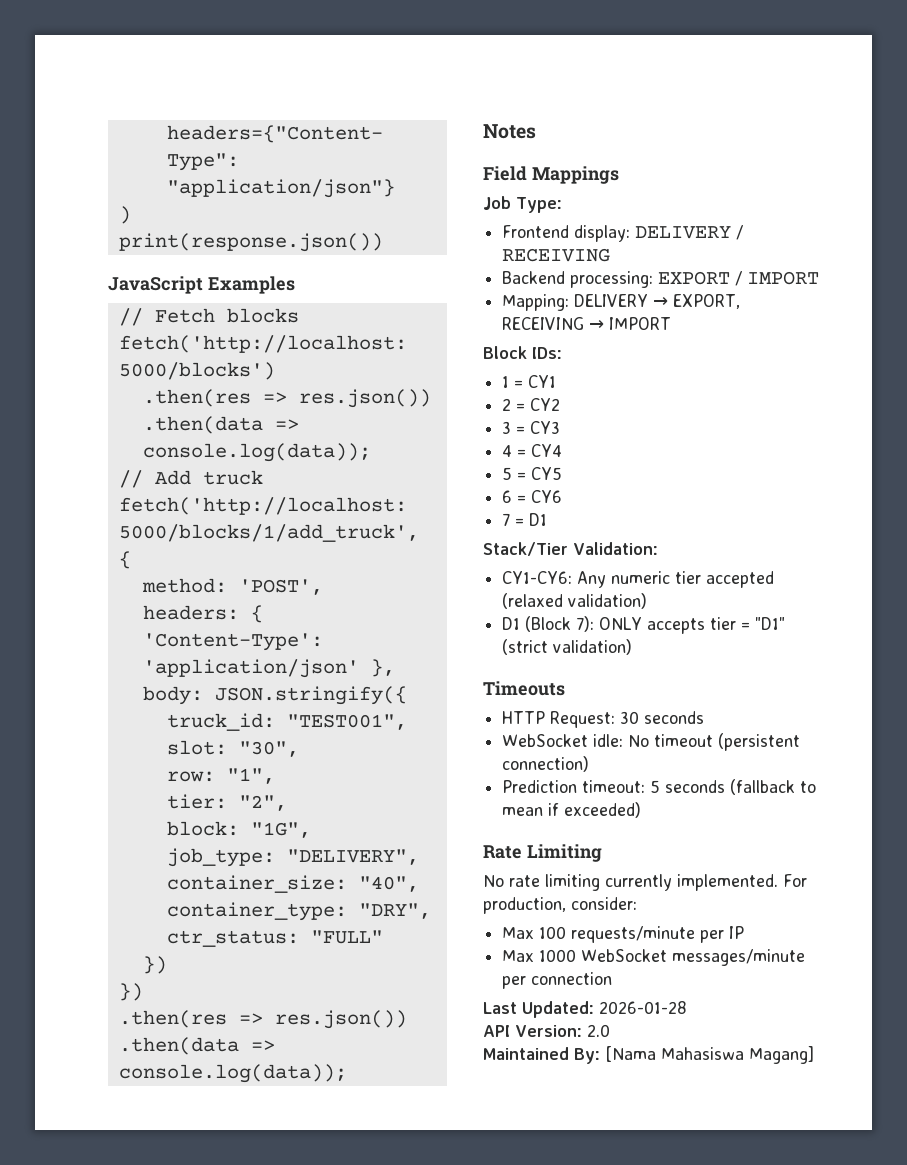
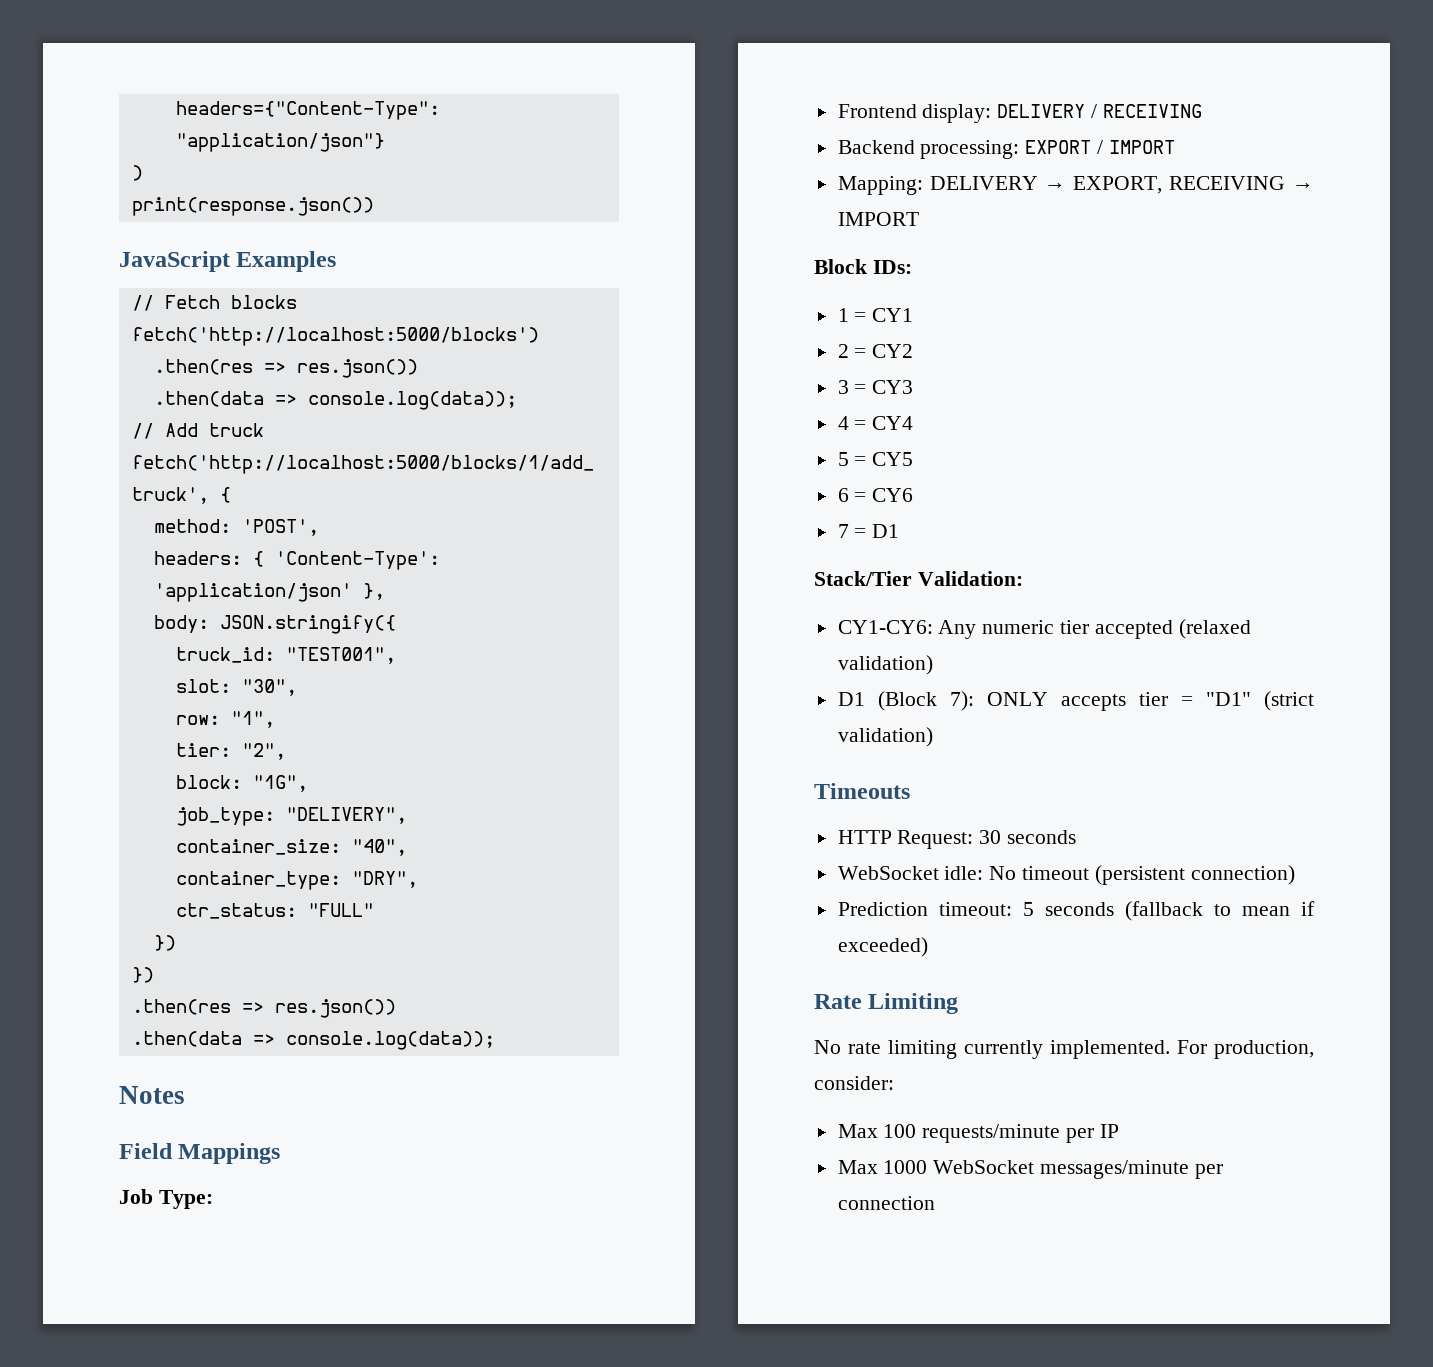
- Last Updated: 2026-01-28
- API Version: 2.0
- Maintained By: [Nama Mahasiswa Magang]

